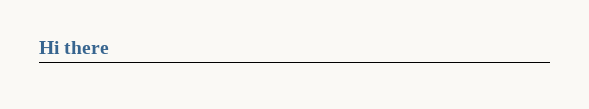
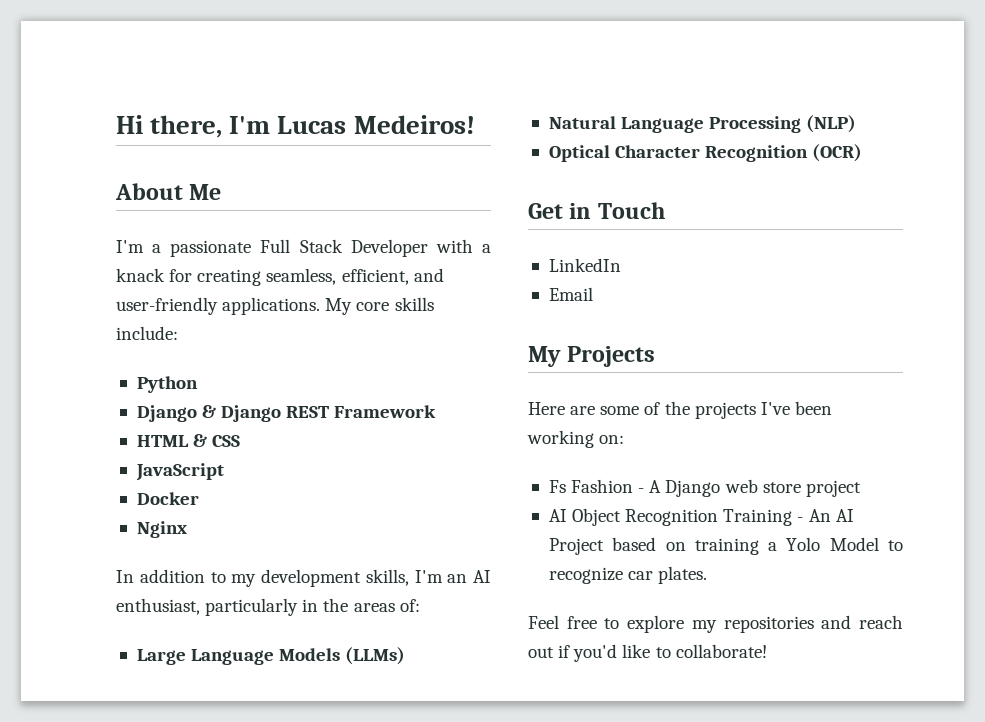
- Hi there
+ Hi there, I'm Lucas Medeiros!
+ About Me
+ I'm a passionate Full Stack Developer with a knack for creating seamless, efficient, and user-friendly applications. My core skills include:
+ Python
+ Django & Django REST Framework
+ HTML & CSS
+ JavaScript
+ Docker
+ Nginx
+ In addition to my development skills, I'm an AI enthusiast, particularly in the areas of:
+ Large Language Models (LLMs)
+ Natural Language Processing (NLP)
+ Optical Character Recognition (OCR)
+ Get in Touch
+ LinkedIn
+ Email
+ My Projects
+ Here are some of the projects I've been working on:
+ Fs Fashion - A Django web store project
+ AI Object Recognition Training - An AI Project based on training a Yolo Model to recognize car plates.
+ Feel free to explore my repositories and reach out if you'd like to collaborate!

